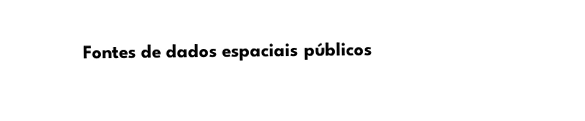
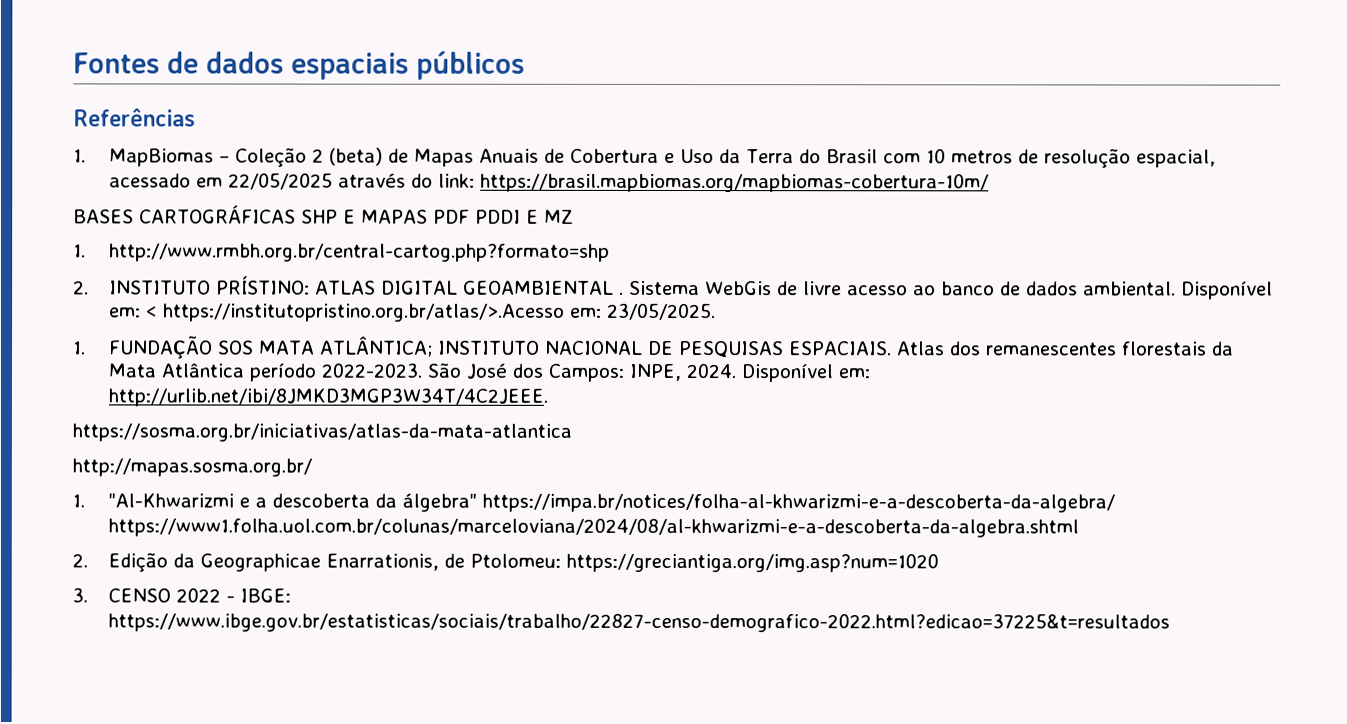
+ Referências
+ 1. MapBiomas – Coleção 2 (beta) de Mapas Anuais de Cobertura e Uso da Terra do Brasil com 10 metros de resolução espacial, acessado em 22/05/2025 através do link: https://brasil.mapbiomas.org/mapbiomas-cobertura-10m/
+ BASES CARTOGRÁFICAS SHP E MAPAS PDF PDDI E MZ
+ 1. http://www.rmbh.org.br/central-cartog.php?formato=shp
+ 2. INSTITUTO PRÍSTINO: ATLAS DIGITAL GEOAMBIENTAL . Sistema WebGis de livre acesso ao banco de dados ambiental. Disponível em: < https://institutopristino.org.br/atlas/>.Acesso em: 23/05/2025.
+ 1. FUNDAÇÃO SOS MATA ATLÂNTICA; INSTITUTO NACIONAL DE PESQUISAS ESPACIAIS. Atlas dos remanescentes florestais da Mata Atlântica período 2022-2023. São José dos Campos: INPE, 2024. Disponível em: http://urlib.net/ibi/8JMKD3MGP3W34T/4C2JEEE.
+ https://sosma.org.br/iniciativas/atlas-da-mata-atlantica
+ http://mapas.sosma.org.br/
+ 1. "Al-Khwarizmi e a descoberta da álgebra" https://impa.br/notices/folha-al-khwarizmi-e-a-descoberta-da-algebra/ https://www1.folha.uol.com.br/colunas/marceloviana/2024/08/al-khwarizmi-e-a-descoberta-da-algebra.shtml
+ 2. Edição da Geographicae Enarrationis, de Ptolomeu: https://greciantiga.org/img.asp?num=1020
+ 3. CENSO 2022 - IBGE: https://www.ibge.gov.br/estatisticas/sociais/trabalho/22827-censo-demografico-2022.html?edicao=37225&t=resultados

